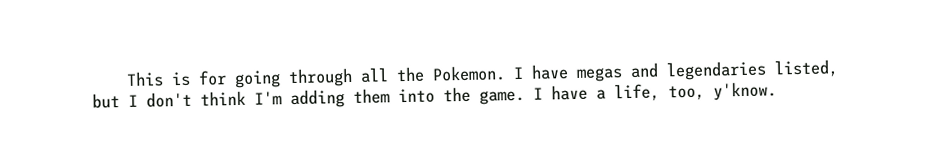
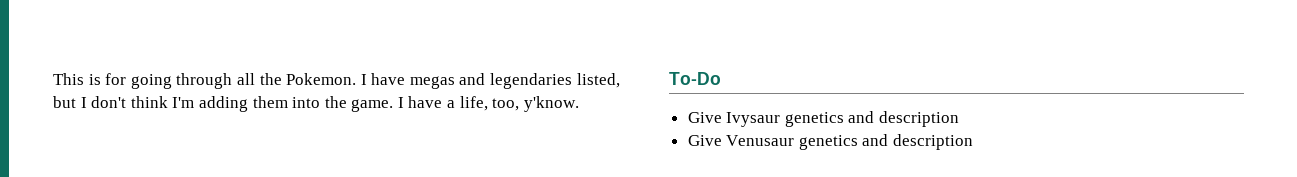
+ To-Do
+ Give Ivysaur genetics and description
+ Give Venusaur genetics and description

